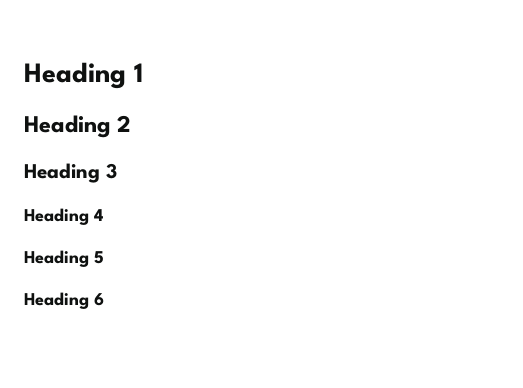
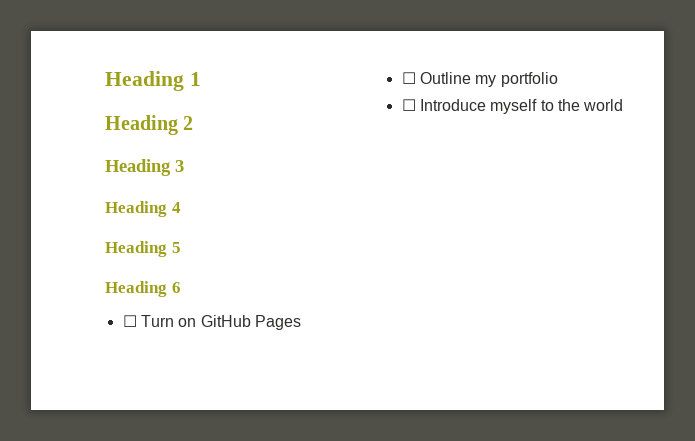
+ ☐ Turn on GitHub Pages
+ ☐ Outline my portfolio
+ ☐ Introduce myself to the world

